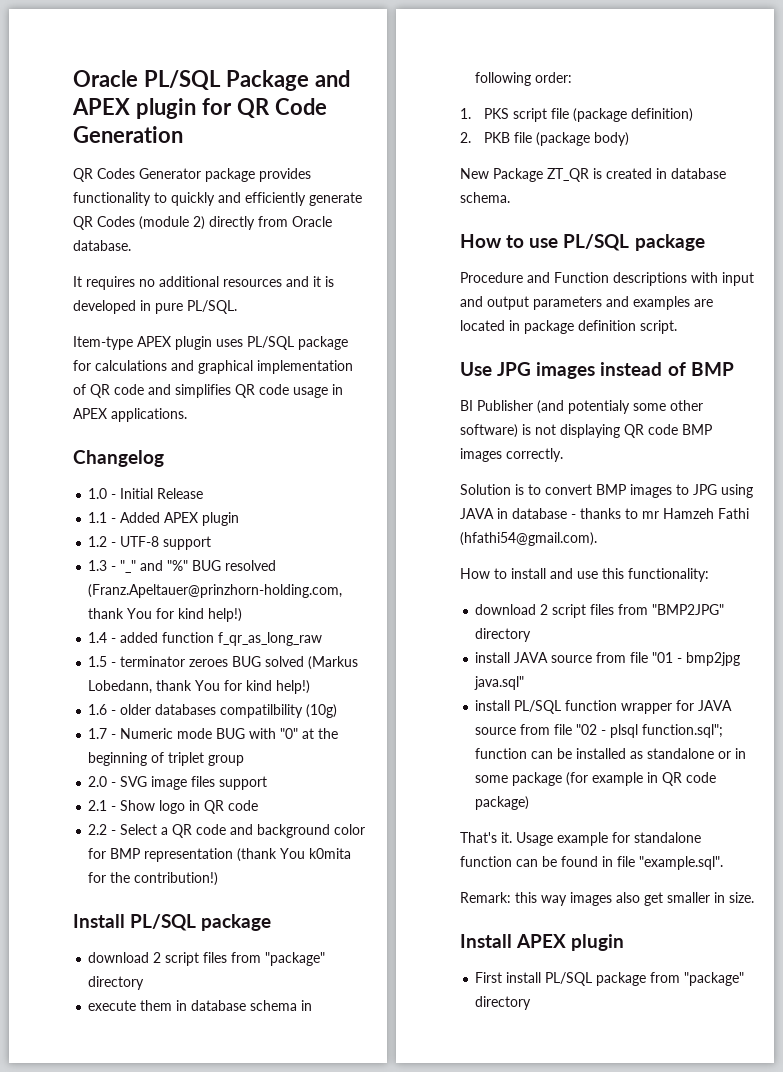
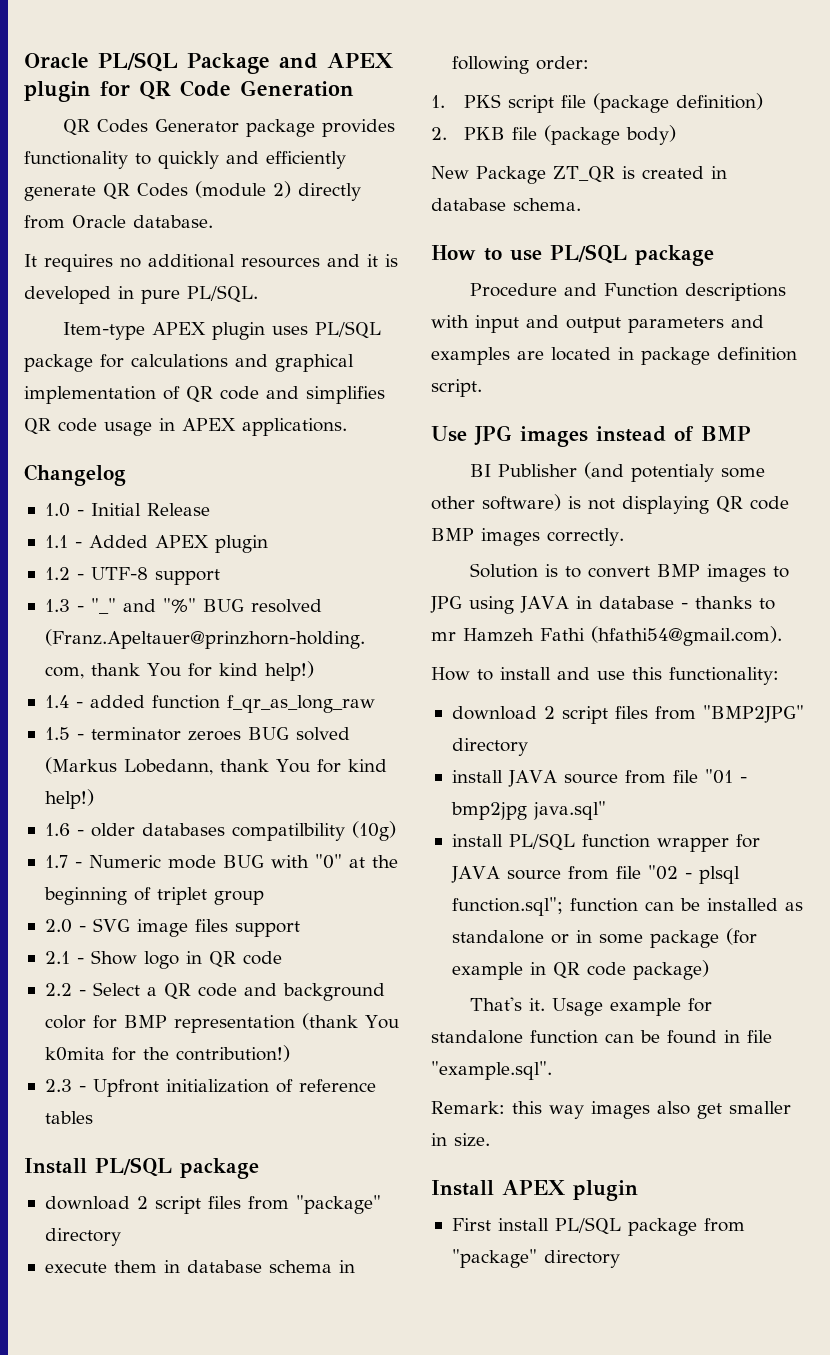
+ 2.3 - Upfront initialization of reference tables

